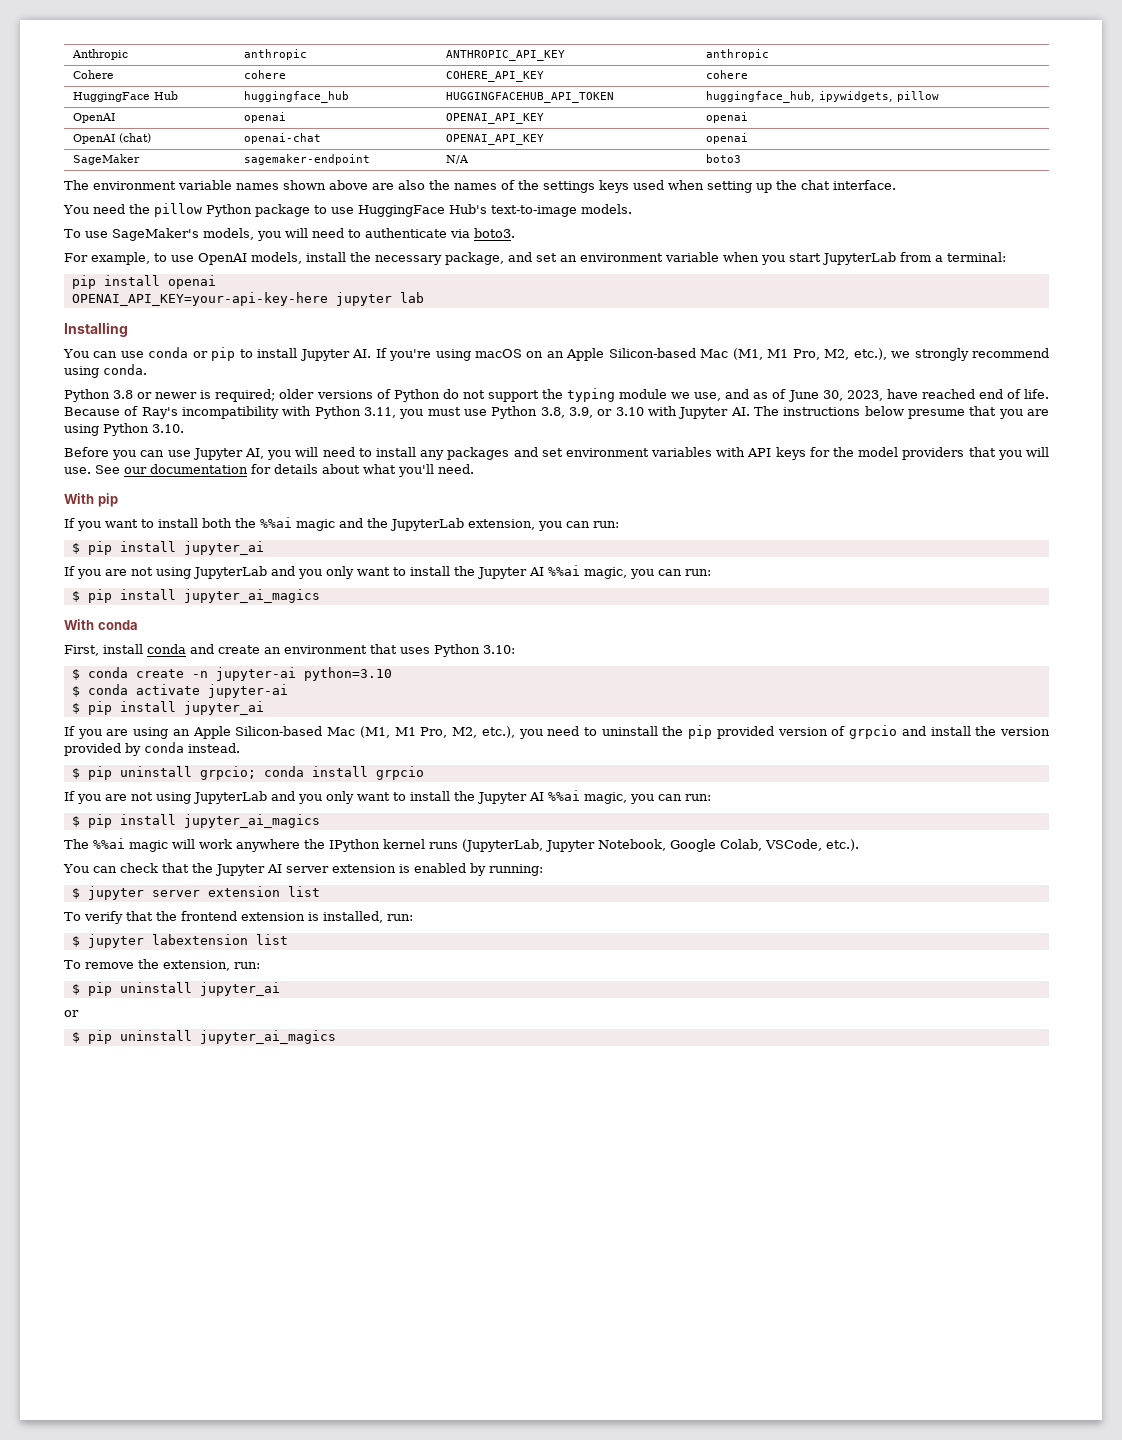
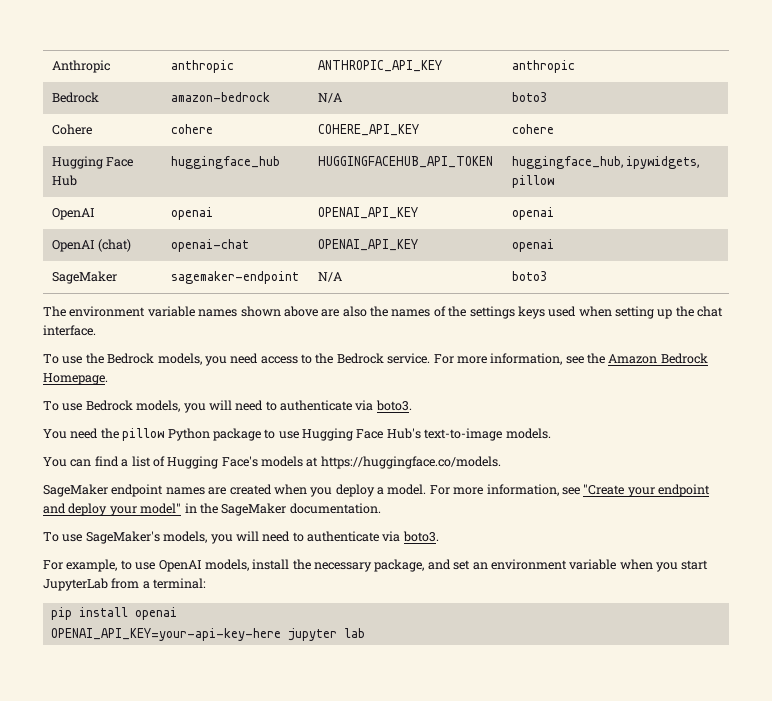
+ Bedrock | amazon-bedrock | N/A | boto3
- HuggingFace Hub | huggingface_hub | HUGGINGFACEHUB_API_TOKEN | huggingface_hub, ipywidgets, pillow
+ Hugging Face Hub | huggingface_hub | HUGGINGFACEHUB_API_TOKEN | huggingface_hub, ipywidgets, pillow
+ To use the Bedrock models, you need access to the Bedrock service. For more information, see the Amazon Bedrock Homepage.
+ To use Bedrock models, you will need to authenticate via boto3.
- You need the pillow Python package to use HuggingFace Hub's text-to-image models.
+ You need the pillow Python package to use Hugging Face Hub's text-to-image models.
+ You can find a list of Hugging Face's models at https://huggingface.co/models.
+ SageMaker endpoint names are created when you deploy a model. For more information, see "Create your endpoint and deploy your model" in the SageMaker documentation.
- Installing
- You can use conda or pip to install Jupyter AI. If you're using macOS on an Apple Silicon-based Mac (M1, M1 Pro, M2, etc.), we strongly recommend using conda.
- Python 3.8 or newer is required; older versions of Python do not support the typing module we use, and as of June 30, 2023, have reached end of life. Because of Ray's incompatibility with Python 3.11, you must use Python 3.8, 3.9, or 3.10 with Jupyter AI. The instructions below presume that you are using Python 3.10.
- Before you can use Jupyter AI, you will need to install any packages and set environment variables with API keys for the model providers that you will use. See our documentation for details about what you'll need.
- With pip
- If you want to install both the %%ai magic and the JupyterLab extension, you can run:
- $ pip install jupyter_ai
- If you are not using JupyterLab and you only want to install the Jupyter AI %%ai magic, you can run:
- $ pip install jupyter_ai_magics
- With conda
- First, install conda and create an environment that uses Python 3.10:
- $ conda create -n jupyter-ai python=3.10
- $ conda activate jupyter-ai
- $ pip install jupyter_ai
- If you are using an Apple Silicon-based Mac (M1, M1 Pro, M2, etc.), you need to uninstall the pip provided version of grpcio and install the version provided by conda instead.
- $ pip uninstall grpcio; conda install grpcio
- If you are not using JupyterLab and you only want to install the Jupyter AI %%ai magic, you can run:
- $ pip install jupyter_ai_magics
- The %%ai magic will work anywhere the IPython kernel runs (JupyterLab, Jupyter Notebook, Google Colab, VSCode, etc.).
- You can check that the Jupyter AI server extension is enabled by running:
- $ jupyter server extension list
- To verify that the frontend extension is installed, run:
- $ jupyter labextension list
- To remove the extension, run:
- $ pip uninstall jupyter_ai
- or
- $ pip uninstall jupyter_ai_magics

